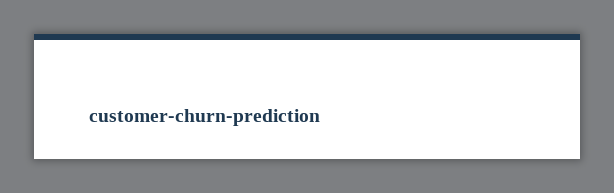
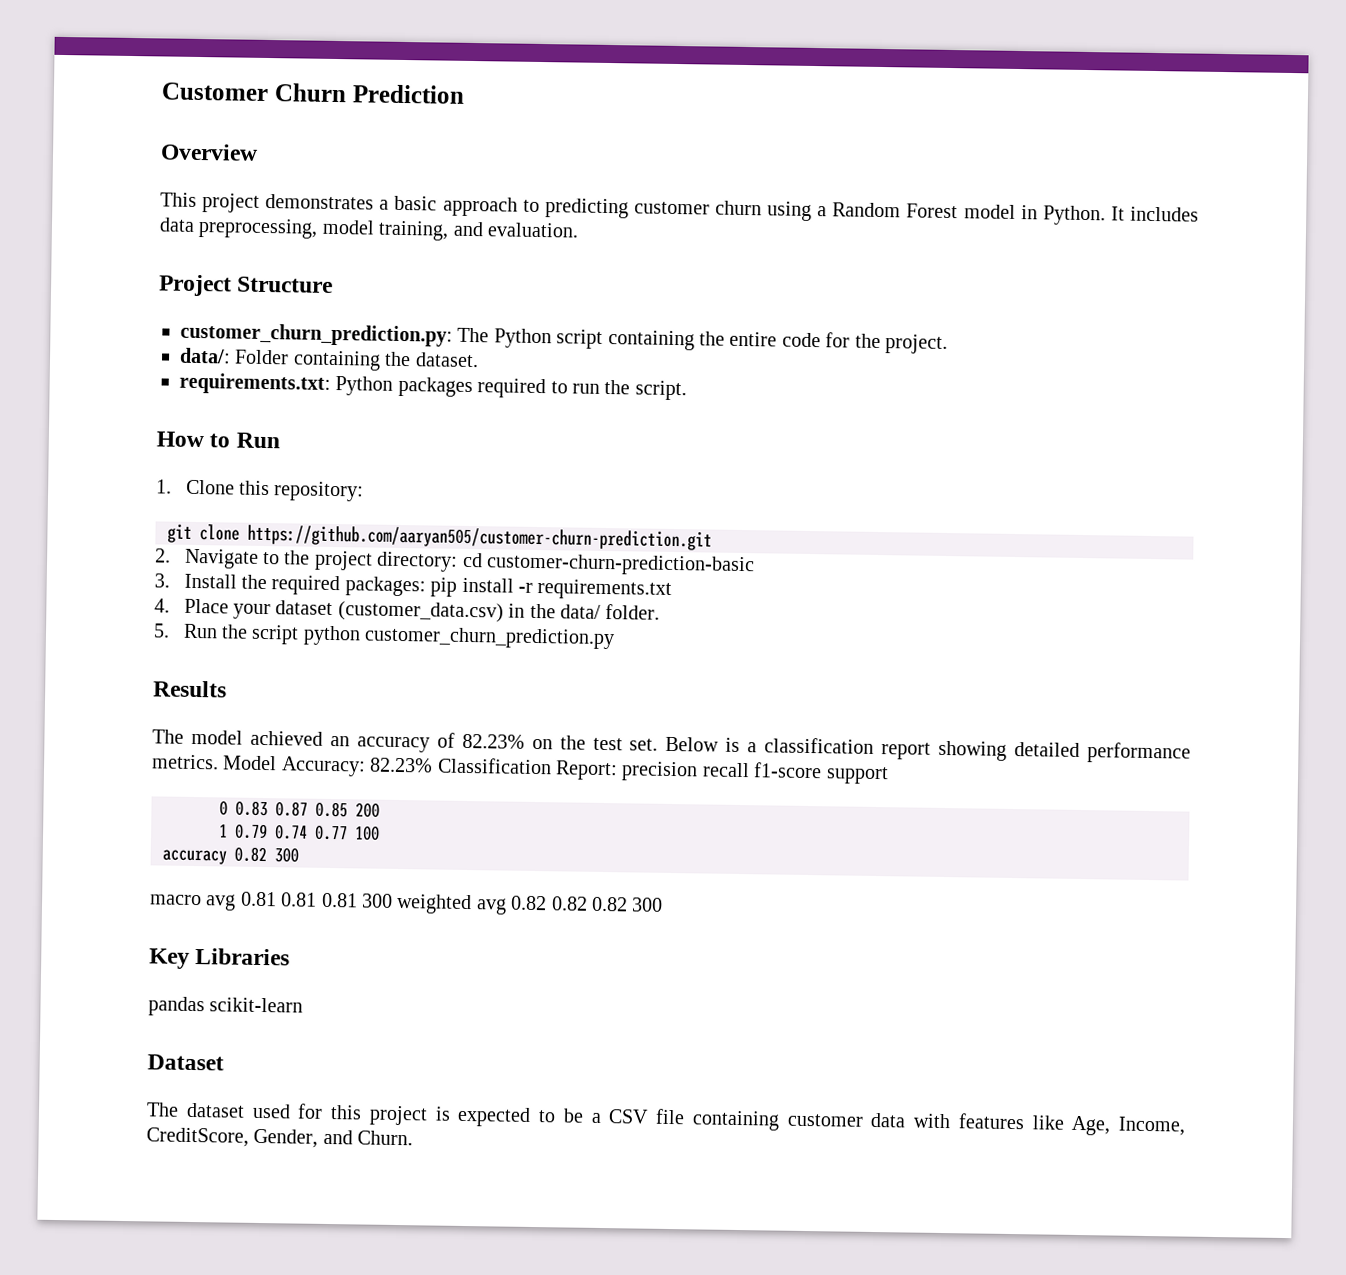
- customer-churn-prediction
+ Customer Churn Prediction
+ Overview
+ This project demonstrates a basic approach to predicting customer churn using a Random Forest model in Python. It includes data preprocessing, model training, and evaluation.
+ Project Structure
+ customer_churn_prediction.py: The Python script containing the entire code for the project.
+ data/: Folder containing the dataset.
+ requirements.txt: Python packages required to run the script.
+ How to Run
+ 1. Clone this repository:
+ git clone https://github.com/aaryan505/customer-churn-prediction.git
+ 2. Navigate to the project directory: cd customer-churn-prediction-basic
+ 3. Install the required packages: pip install -r requirements.txt
+ 4. Place your dataset (customer_data.csv) in the data/ folder.
+ 5. Run the script python customer_churn_prediction.py
+ Results
+ The model achieved an accuracy of 82.23% on the test set. Below is a classification report showing detailed performance metrics. Model Accuracy: 82.23% Classification Report: precision recall f1-score support
+ 0 0.83 0.87 0.85 200
+ 1 0.79 0.74 0.77 100
+ accuracy 0.82 300
+ macro avg 0.81 0.81 0.81 300 weighted avg 0.82 0.82 0.82 300
+ Key Libraries
+ pandas scikit-learn
+ Dataset
+ The dataset used for this project is expected to be a CSV file containing customer data with features like Age, Income, CreditScore, Gender, and Churn.

